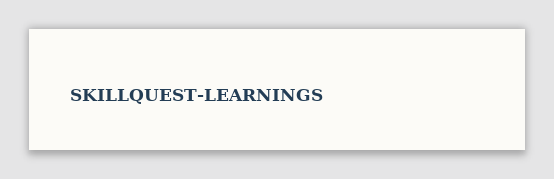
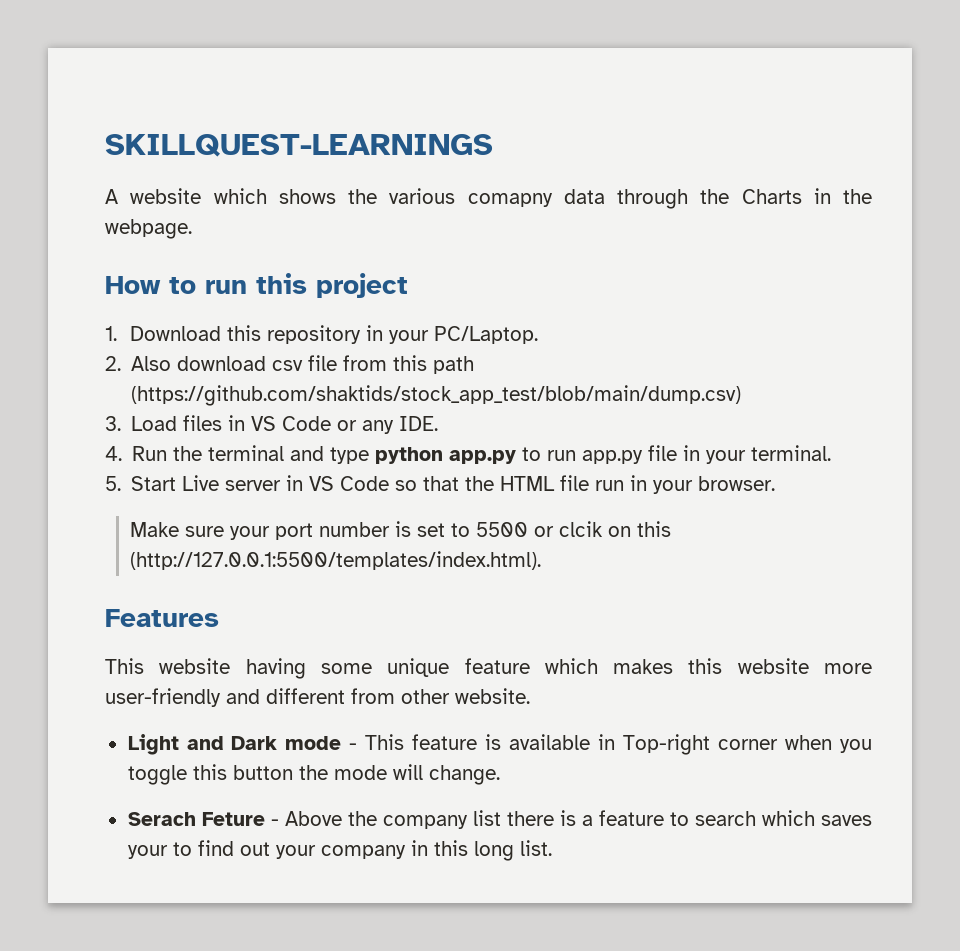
+ A website which shows the various comapny data through the Charts in the webpage.
+ How to run this project
+ 1. Download this repository in your PC/Laptop.
+ 2. Also download csv file from this path (https://github.com/shaktids/stock_app_test/blob/main/dump.csv)
+ 3. Load files in VS Code or any IDE.
+ 4. Run the terminal and type python app.py to run app.py file in your terminal.
+ 5. Start Live server in VS Code so that the HTML file run in your browser.
+ Make sure your port number is set to 5500 or clcik on this (http://127.0.0.1:5500/templates/index.html).
+ Features
+ This website having some unique feature which makes this website more user-friendly and different from other website.
+ Light and Dark mode - This feature is available in Top-right corner when you toggle this button the mode will change.
+ Serach Feture - Above the company list there is a feature to search which saves your to find out your company in this long list.

